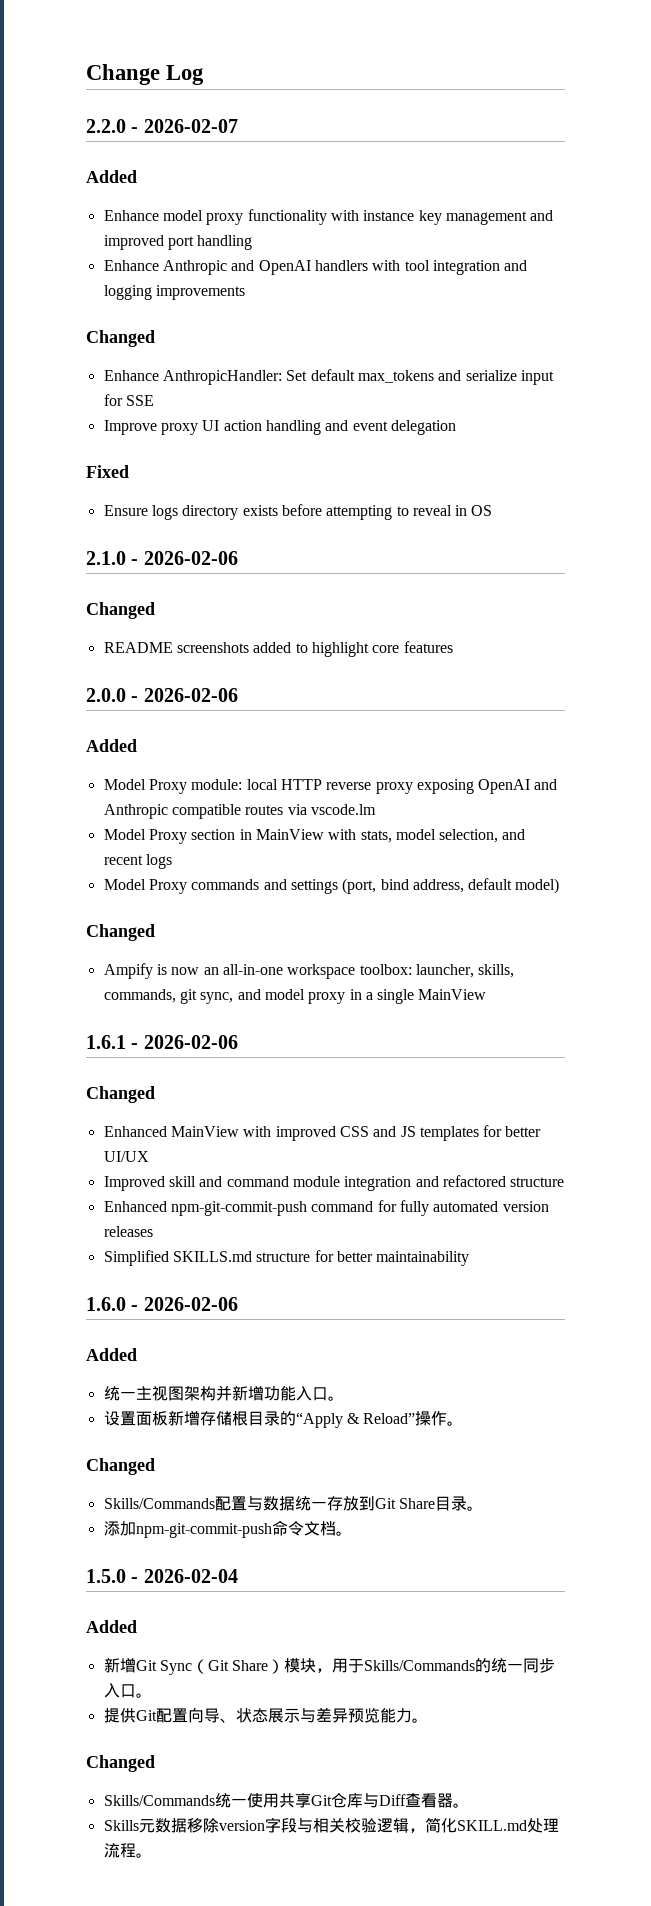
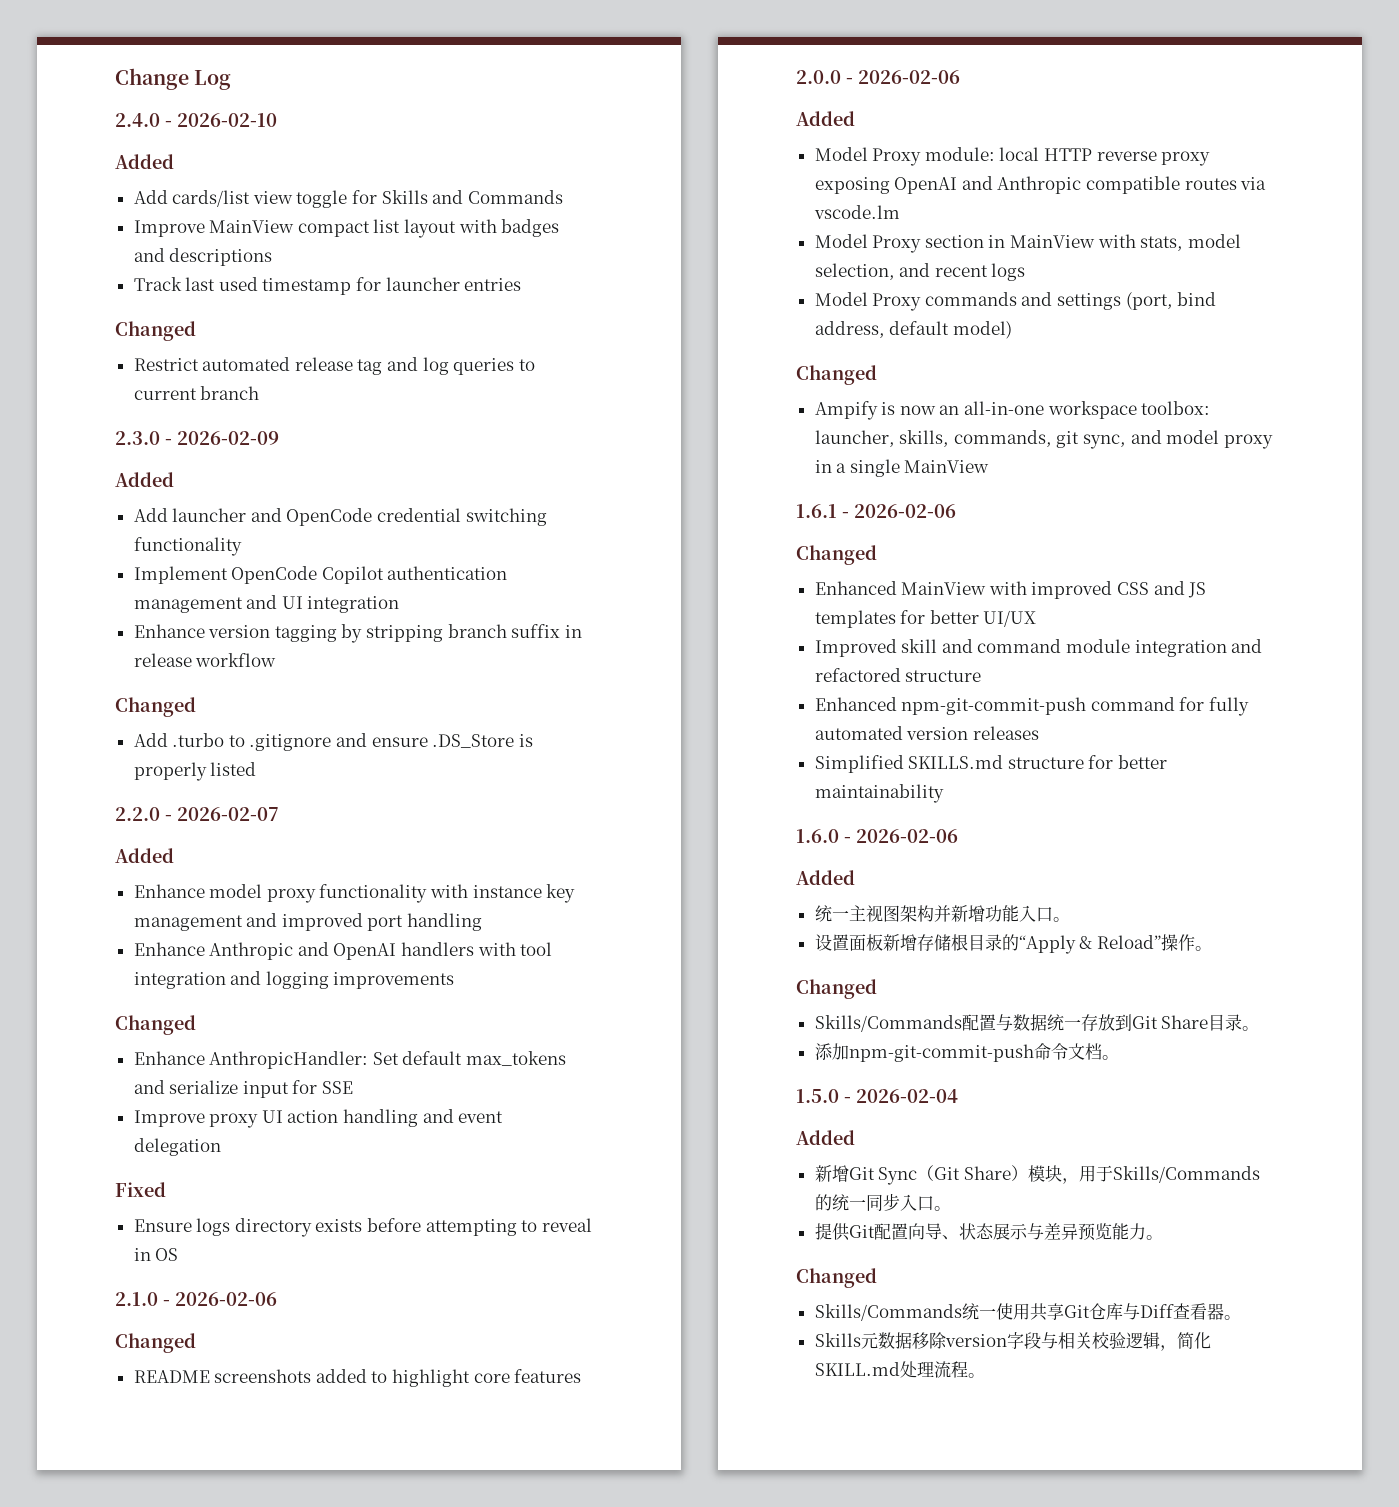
+ 2.4.0 - 2026-02-10
+ Added
+ Add cards/list view toggle for Skills and Commands
+ Improve MainView compact list layout with badges and descriptions
+ Track last used timestamp for launcher entries
+ Changed
+ Restrict automated release tag and log queries to current branch
+ 2.3.0 - 2026-02-09
+ Added
+ Add launcher and OpenCode credential switching functionality
+ Implement OpenCode Copilot authentication management and UI integration
+ Enhance version tagging by stripping branch suffix in release workflow
+ Changed
+ Add .turbo to .gitignore and ensure .DS_Store is properly listed

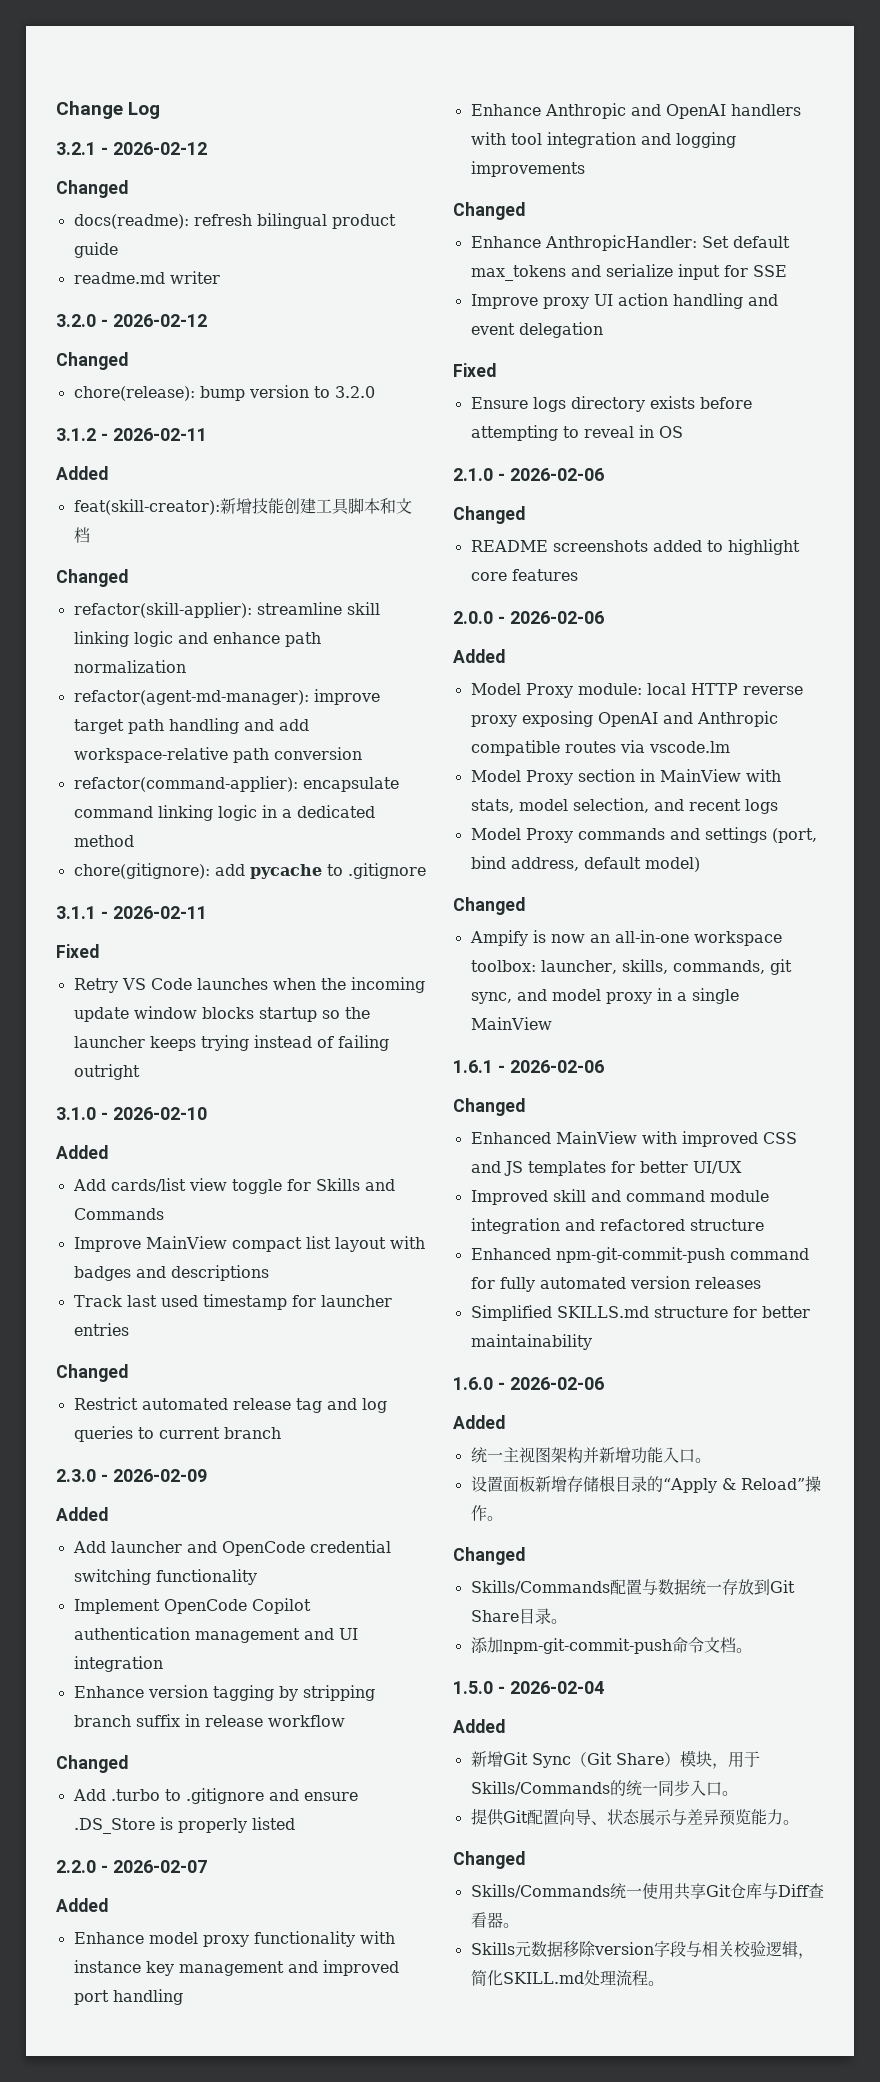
- 2.4.0 - 2026-02-10
+ 3.2.1 - 2026-02-12
+ Changed
+ docs(readme): refresh bilingual product guide
+ readme.md writer
+ 3.2.0 - 2026-02-12
+ Changed
+ chore(release): bump version to 3.2.0
+ 3.1.2 - 2026-02-11
+ Added
+ feat(skill-creator):新增技能创建工具脚本和文档
+ Changed
+ refactor(skill-applier): streamline skill linking logic and enhance path normalization
+ refactor(agent-md-manager): improve target path handling and add workspace-relative path conversion
+ refactor(command-applier): encapsulate command linking logic in a dedicated method
+ chore(gitignore): add pycache to .gitignore
+ 3.1.1 - 2026-02-11
+ Fixed
+ Retry VS Code launches when the incoming update window blocks startup so the launcher keeps trying instead of failing outright
+ 3.1.0 - 2026-02-10

